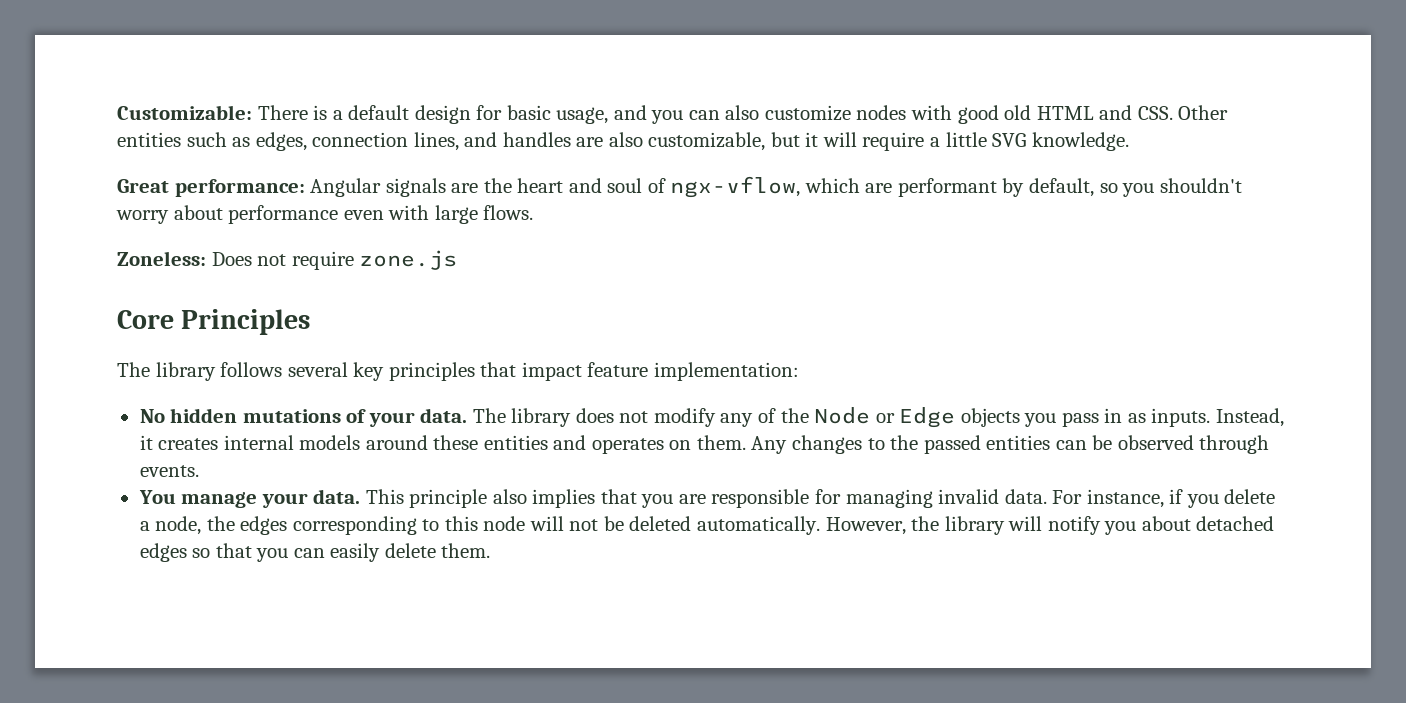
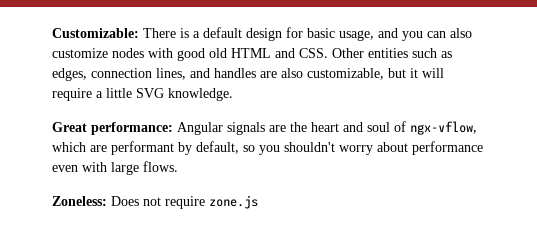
- Core Principles
- The library follows several key principles that impact feature implementation:
- No hidden mutations of your data. The library does not modify any of the Node or Edge objects you pass in as inputs. Instead, it creates internal models around these entities and operates on them. Any changes to the passed entities can be observed through events.
- You manage your data. This principle also implies that you are responsible for managing invalid data. For instance, if you delete a node, the edges corresponding to this node will not be deleted automatically. However, the library will notify you about detached edges so that you can easily delete them.

